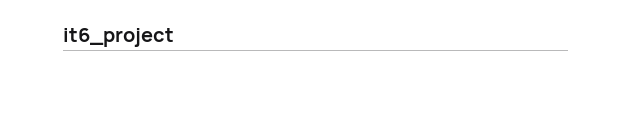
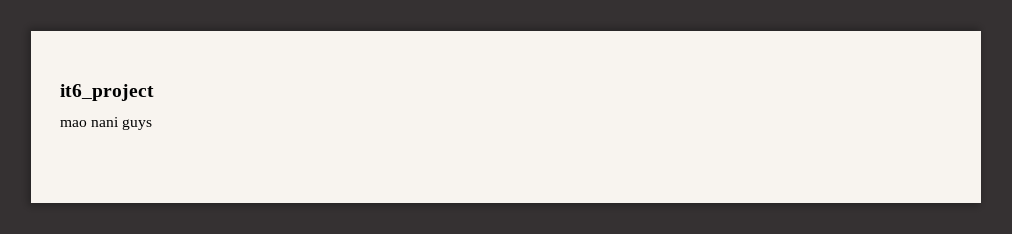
+ mao nani guys

